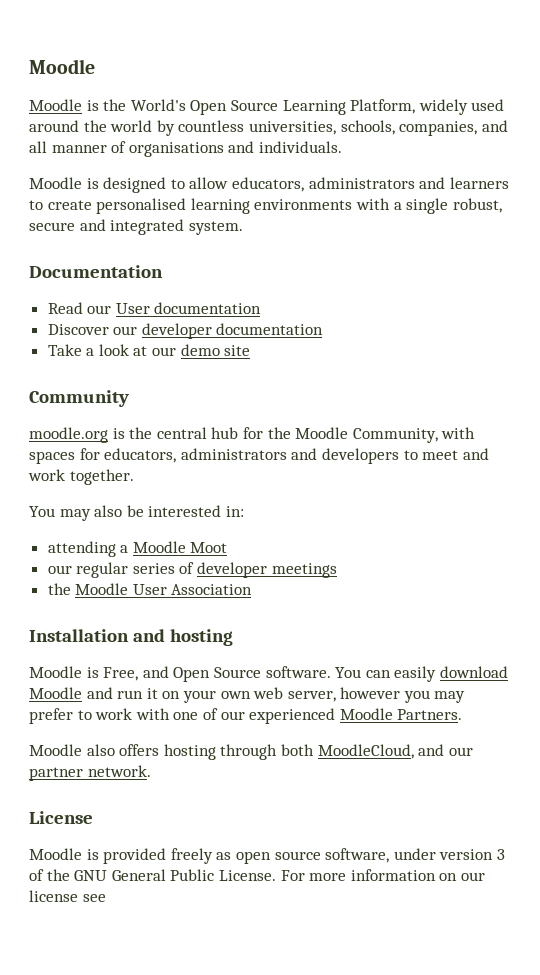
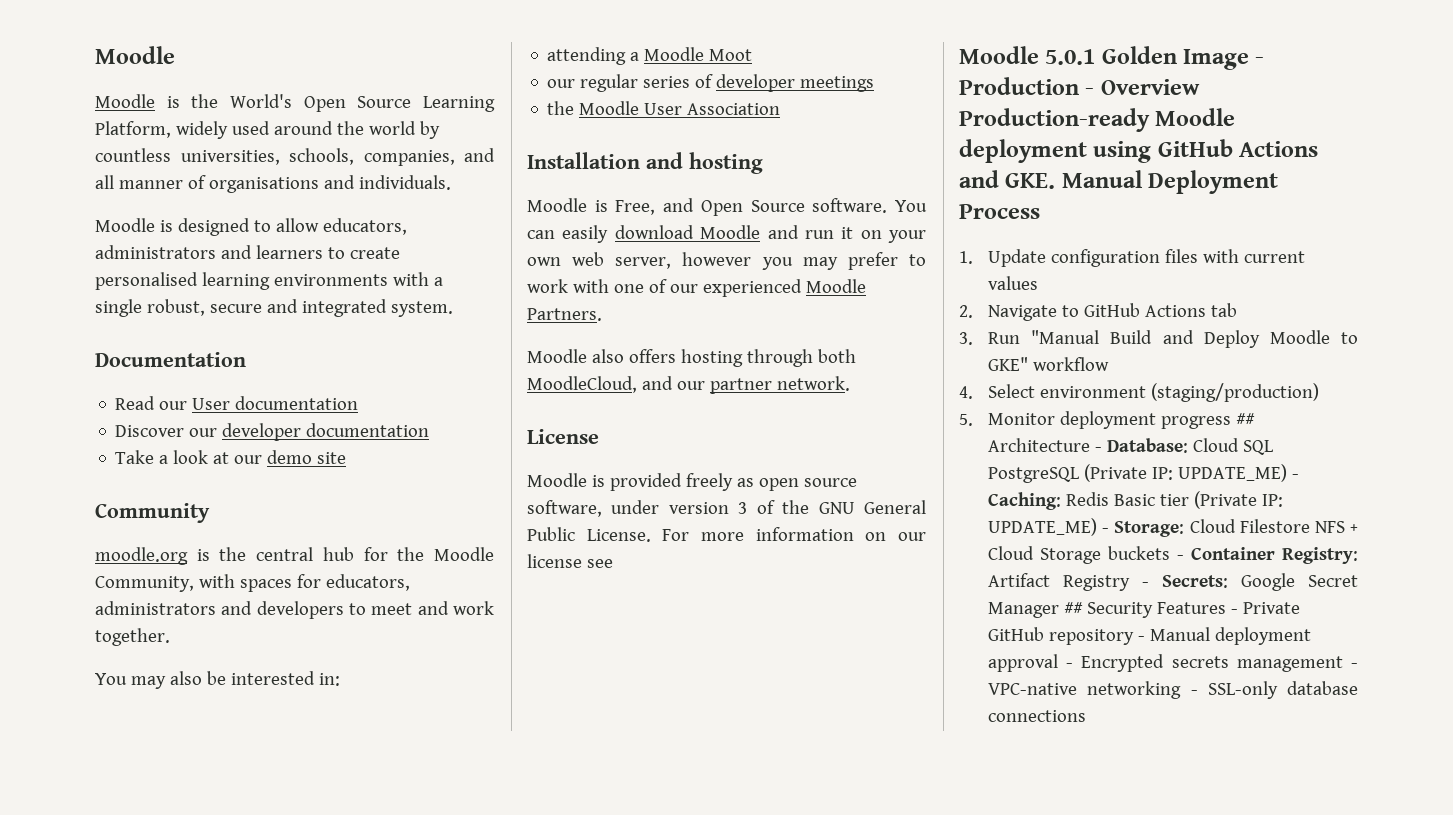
+ Moodle 5.0.1 Golden Image - Production - Overview Production-ready Moodle deployment using GitHub Actions and GKE. Manual Deployment Process
+ 1. Update configuration files with current values
+ 2. Navigate to GitHub Actions tab
+ 3. Run "Manual Build and Deploy Moodle to GKE" workflow
+ 4. Select environment (staging/production)
+ 5. Monitor deployment progress ## Architecture - Database: Cloud SQL PostgreSQL (Private IP: UPDATE_ME) - Caching: Redis Basic tier (Private IP: UPDATE_ME) - Storage: Cloud Filestore NFS + Cloud Storage buckets - Container Registry: Artifact Registry - Secrets: Google Secret Manager ## Security Features - Private GitHub repository - Manual deployment approval - Encrypted secrets management - VPC-native networking - SSL-only database connections

